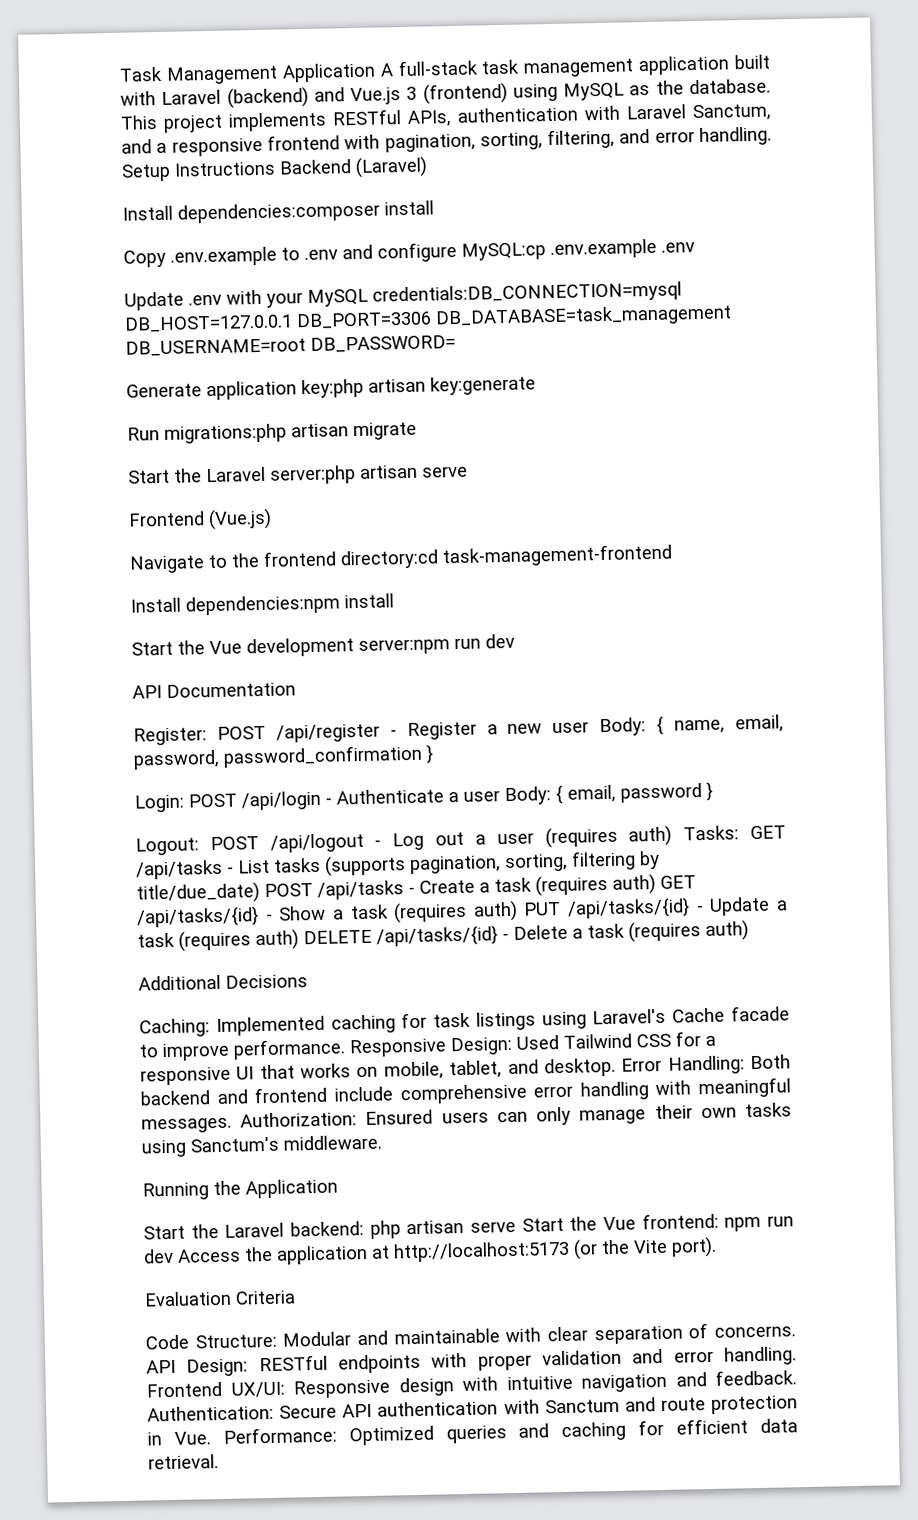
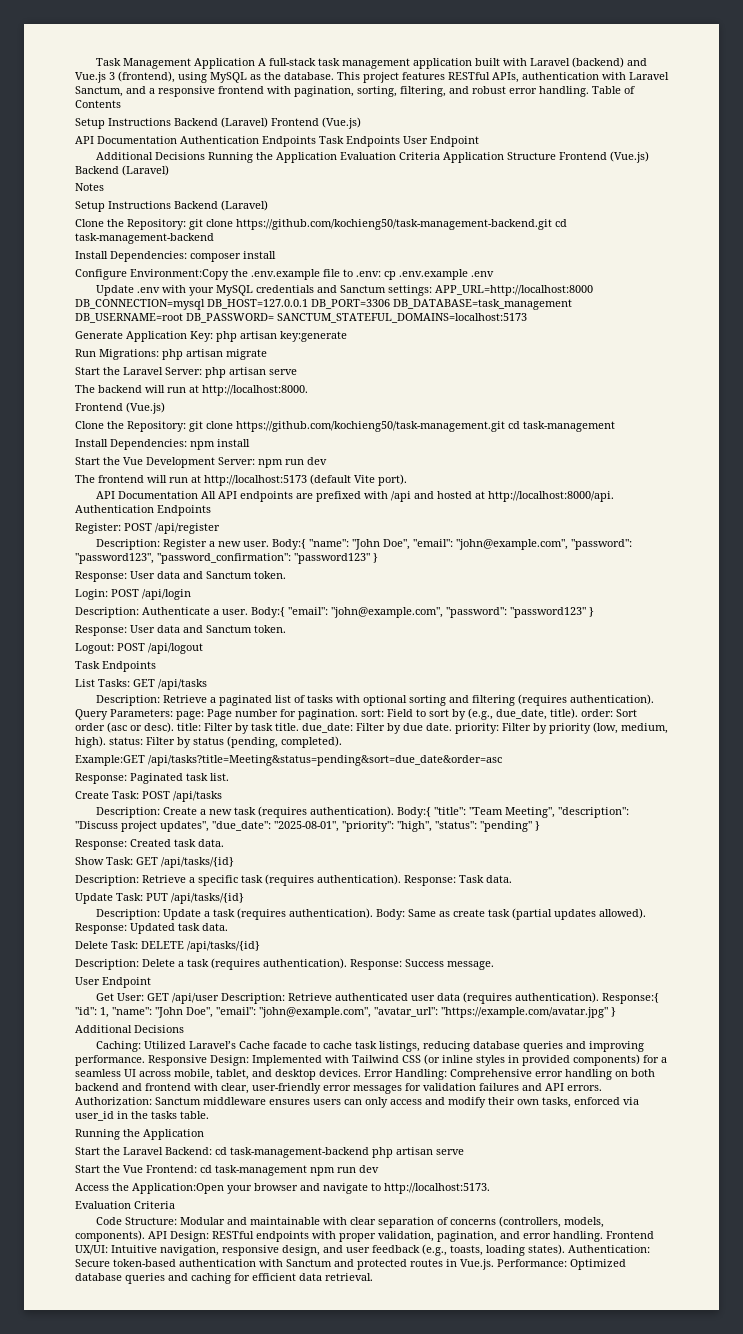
- Task Management Application A full-stack task management application built with Laravel (backend) and Vue.js 3 (frontend) using MySQL as the database.
+ Task Management Application A full-stack task management application built with Laravel (backend) and Vue.js 3 (frontend), using MySQL as the database.
- This project implements RESTful APIs, authentication with Laravel Sanctum, and a responsive frontend with pagination, sorting, filtering, and error handling. Setup Instructions Backend (Laravel)
- Install dependencies:composer install
- Copy .env.example to .env and configure MySQL:cp .env.example .env
+ This project features RESTful APIs, authentication with Laravel Sanctum, and a responsive frontend with pagination, sorting, filtering, and robust error handling. Table of Contents
+ Setup Instructions Backend (Laravel) Frontend (Vue.js)
+ API Documentation Authentication Endpoints Task Endpoints User Endpoint
+ Additional Decisions Running the Application Evaluation Criteria Application Structure Frontend (Vue.js) Backend (Laravel)
+ Notes
+ Setup Instructions Backend (Laravel)
+ Clone the Repository: git clone https://github.com/kochieng50/task-management-backend.git cd task-management-backend
+ Install Dependencies: composer install
+ Configure Environment:Copy the .env.example file to .env: cp .env.example .env
- Update .env with your MySQL credentials:DB_CONNECTION=mysql DB_HOST=127.0.0.1 DB_PORT=3306 DB_DATABASE=task_management DB_USERNAME=root DB_PASSWORD=
+ Update .env with your MySQL credentials and Sanctum settings: APP_URL=http://localhost:8000 DB_CONNECTION=mysql DB_HOST=127.0.0.1 DB_PORT=3306 DB_DATABASE=task_management DB_USERNAME=root DB_PASSWORD= SANCTUM_STATEFUL_DOMAINS=localhost:5173
- Generate application key:php artisan key:generate
+ Generate Application Key: php artisan key:generate
- Run migrations:php artisan migrate
+ Run Migrations: php artisan migrate
- Start the Laravel server:php artisan serve
+ Start the Laravel Server: php artisan serve
+ The backend will run at http://localhost:8000.
  Frontend (Vue.js)
- Navigate to the frontend directory:cd task-management-frontend
- Install dependencies:npm install
+ Clone the Repository: git clone https://github.com/kochieng50/task-management.git cd task-management
+ Install Dependencies: npm install
- Start the Vue development server:npm run dev
- API Documentation
+ Start the Vue Development Server: npm run dev
+ The frontend will run at http://localhost:5173 (default Vite port).
+ API Documentation All API endpoints are prefixed with /api and hosted at http://localhost:8000/api. Authentication Endpoints
- Register: POST /api/register - Register a new user Body: { name, email, password, password_confirmation }
+ Register: POST /api/register
+ Description: Register a new user. Body:{ "name": "John Doe", "email": "john@example.com", "password": "password123", "password_confirmation": "password123" }
+ Response: User data and Sanctum token.
- Login: POST /api/login - Authenticate a user Body: { email, password }
- Logout: POST /api/logout - Log out a user (requires auth) Tasks: GET /api/tasks - List tasks (supports pagination, sorting, filtering by title/due_date) POST /api/tasks - Create a task (requires auth) GET /api/tasks/{id} - Show a task (requires auth) PUT /api/tasks/{id} - Update a task (requires auth) DELETE /api/tasks/{id} - Delete a task (requires auth)
+ Login: POST /api/login
+ Description: Authenticate a user. Body:{ "email": "john@example.com", "password": "password123" }
+ Response: User data and Sanctum token.
+ Logout: POST /api/logout
+ Task Endpoints
+ List Tasks: GET /api/tasks
+ Description: Retrieve a paginated list of tasks with optional sorting and filtering (requires authentication). Query Parameters: page: Page number for pagination. sort: Field to sort by (e.g., due_date, title). order: Sort order (asc or desc). title: Filter by task title. due_date: Filter by due date. priority: Filter by priority (low, medium, high). status: Filter by status (pending, completed).
+ Example:GET /api/tasks?title=Meeting&status=pending&sort=due_date&order=asc
+ Response: Paginated task list.
+ Create Task: POST /api/tasks
+ Description: Create a new task (requires authentication). Body:{ "title": "Team Meeting", "description": "Discuss project updates", "due_date": "2025-08-01", "priority": "high", "status": "pending" }
+ Response: Created task data.
+ Show Task: GET /api/tasks/{id}
+ Description: Retrieve a specific task (requires authentication). Response: Task data.
+ Update Task: PUT /api/tasks/{id}
+ Description: Update a task (requires authentication). Body: Same as create task (partial updates allowed). Response: Updated task data.
+ Delete Task: DELETE /api/tasks/{id}
+ Description: Delete a task (requires authentication). Response: Success message.
+ User Endpoint
+ Get User: GET /api/user Description: Retrieve authenticated user data (requires authentication). Response:{ "id": 1, "name": "John Doe", "email": "john@example.com", "avatar_url": "https://example.com/avatar.jpg" }
  Additional Decisions
- Caching: Implemented caching for task listings using Laravel's Cache facade to improve performance. Responsive Design: Used Tailwind CSS for a responsive UI that works on mobile, tablet, and desktop. Error Handling: Both backend and frontend include comprehensive error handling with meaningful messages. Authorization: Ensured users can only manage their own tasks using Sanctum's middleware.
+ Caching: Utilized Laravel’s Cache facade to cache task listings, reducing database queries and improving performance. Responsive Design: Implemented with Tailwind CSS (or inline styles in provided components) for a seamless UI across mobile, tablet, and desktop devices. Error Handling: Comprehensive error handling on both backend and frontend with clear, user-friendly error messages for validation failures and API errors. Authorization: Sanctum middleware ensures users can only access and modify their own tasks, enforced via user_id in the tasks table.
- Start the Laravel backend: php artisan serve Start the Vue frontend: npm run dev Access the application at http://localhost:5173 (or the Vite port).
+ Start the Laravel Backend: cd task-management-backend php artisan serve
+ Start the Vue Frontend: cd task-management npm run dev
+ Access the Application:Open your browser and navigate to http://localhost:5173.
- Code Structure: Modular and maintainable with clear separation of concerns.
+ Code Structure: Modular and maintainable with clear separation of concerns (controllers, models, components).
- API Design: RESTful endpoints with proper validation and error handling.
+ API Design: RESTful endpoints with proper validation, pagination, and error handling.
- Frontend UX/UI: Responsive design with intuitive navigation and feedback.
+ Frontend UX/UI: Intuitive navigation, responsive design, and user feedback (e.g., toasts, loading states).
- Authentication: Secure API authentication with Sanctum and route protection in Vue. Performance: Optimized queries and caching for efficient data retrieval.
+ Authentication: Secure token-based authentication with Sanctum and protected routes in Vue.js. Performance: Optimized database queries and caching for efficient data retrieval.

